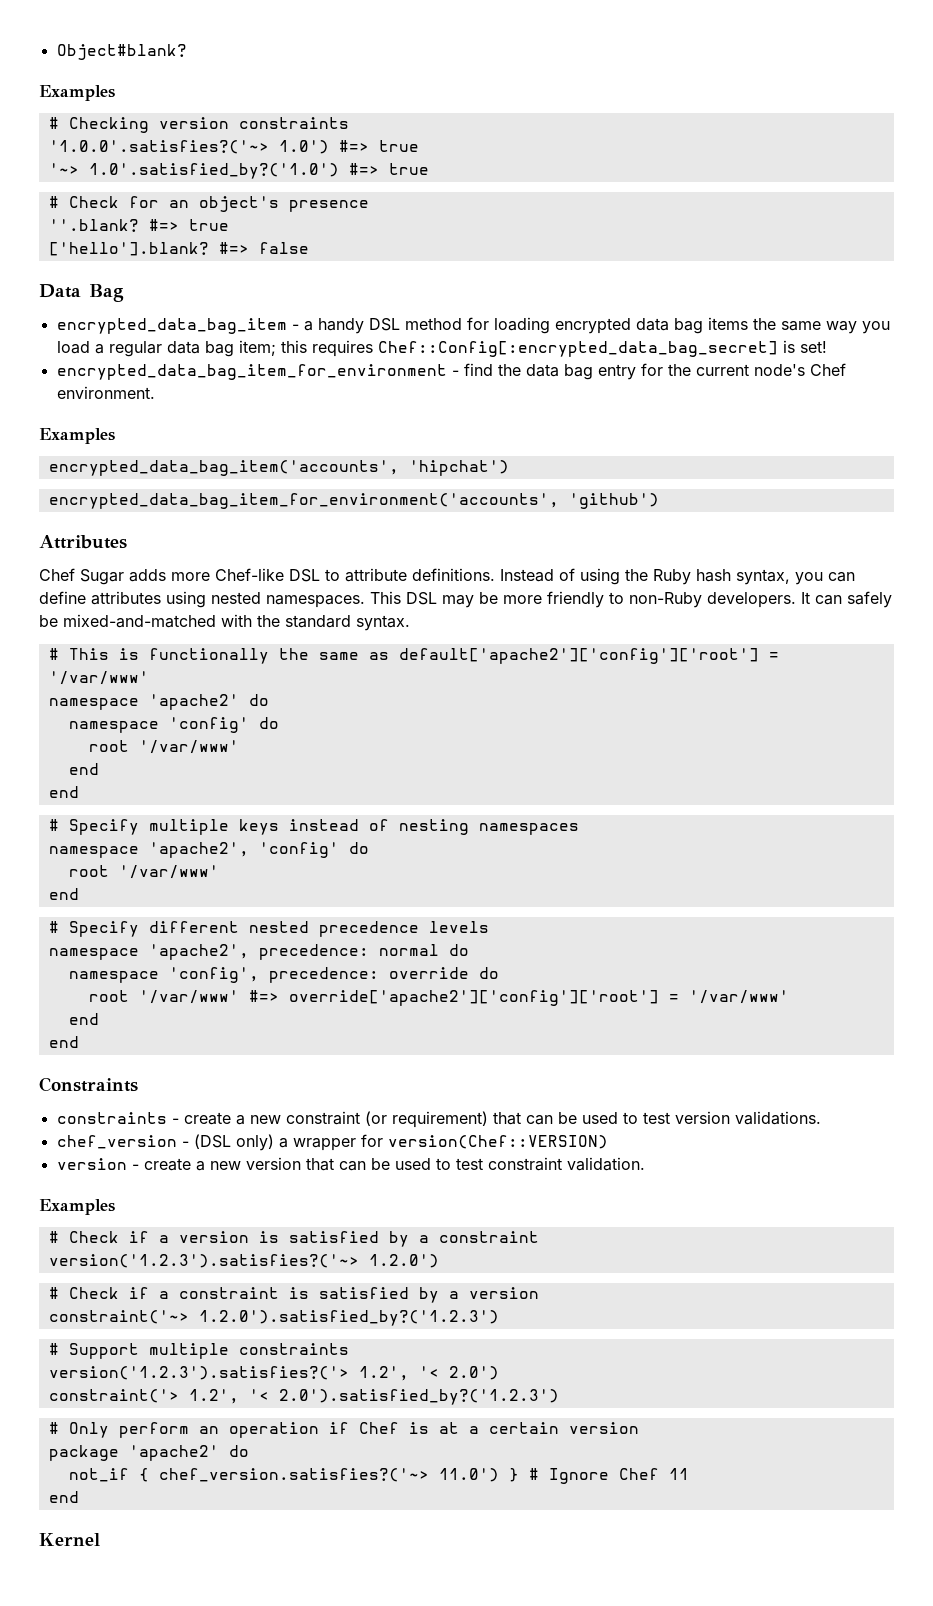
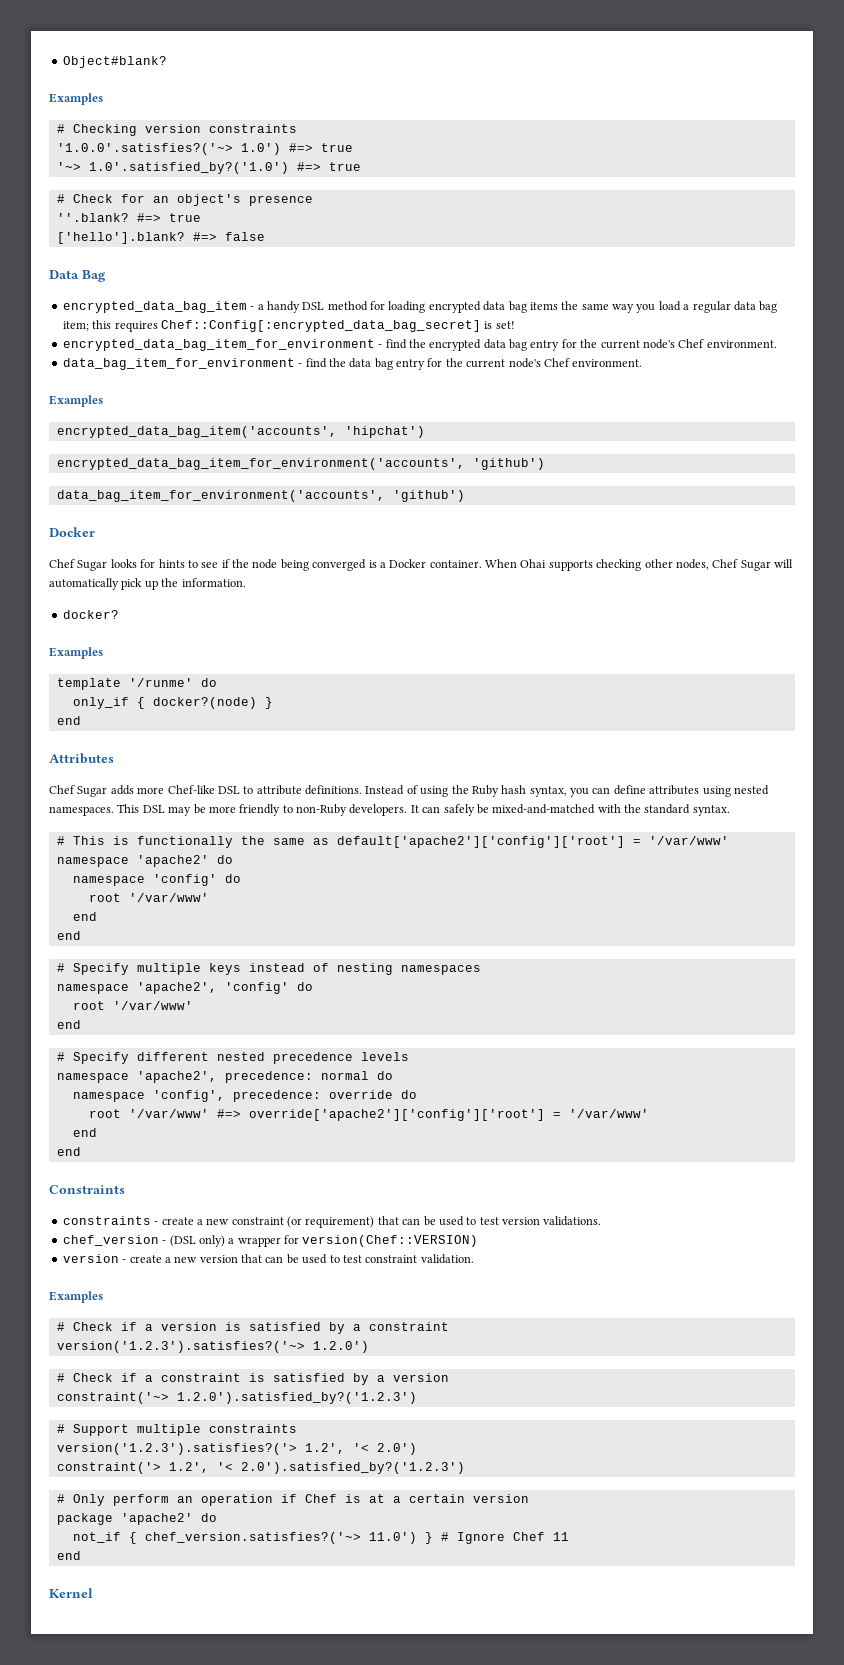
- encrypted_data_bag_item_for_environment - find the data bag entry for the current node's Chef environment.
+ encrypted_data_bag_item_for_environment - find the encrypted data bag entry for the current node's Chef environment.
+ data_bag_item_for_environment - find the data bag entry for the current node's Chef environment.
+ data_bag_item_for_environment('accounts', 'github')
+ Docker
+ Chef Sugar looks for hints to see if the node being converged is a Docker container. When Ohai supports checking other nodes, Chef Sugar will automatically pick up the information.
+ docker?
+ Examples
+ template '/runme' do
+ only_if { docker?(node) }
+ end

